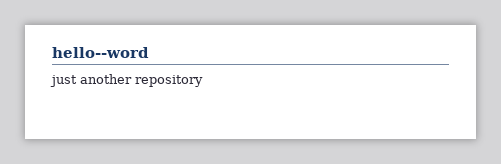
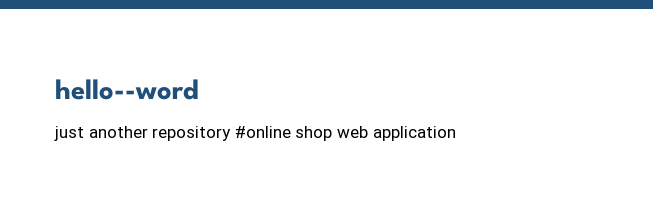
- just another repository
+ just another repository #online shop web application

